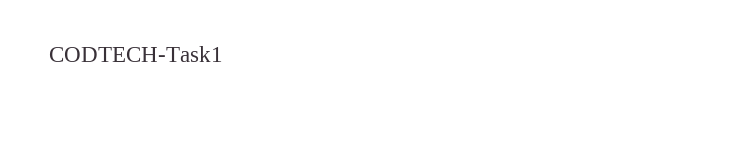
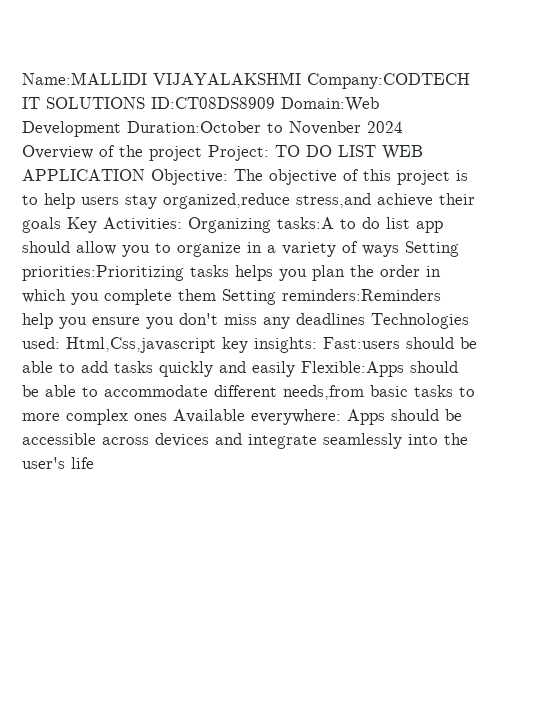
- CODTECH-Task1
+ Name:MALLIDI VIJAYALAKSHMI Company:CODTECH IT SOLUTIONS ID:CT08DS8909 Domain:Web Development Duration:October to Novenber 2024 Overview of the project Project: TO DO LIST WEB APPLICATION Objective: The objective of this project is to help users stay organized,reduce stress,and achieve their goals Key Activities: Organizing tasks:A to do list app should allow you to organize in a variety of ways Setting priorities:Prioritizing tasks helps you plan the order in which you complete them Setting reminders:Reminders help you ensure you don't miss any deadlines Technologies used: Html,Css,javascript key insights: Fast:users should be able to add tasks quickly and easily Flexible:Apps should be able to accommodate different needs,from basic tasks to more complex ones Available everywhere: Apps should be accessible across devices and integrate seamlessly into the user's life

